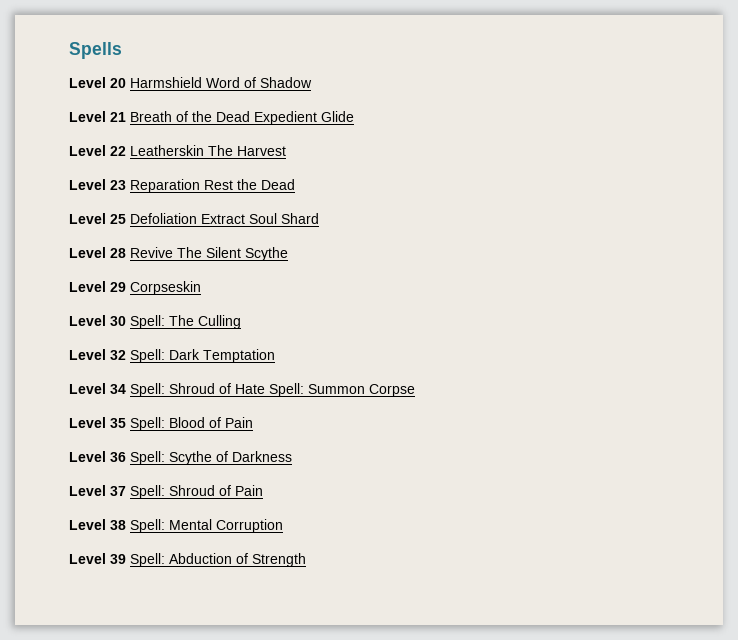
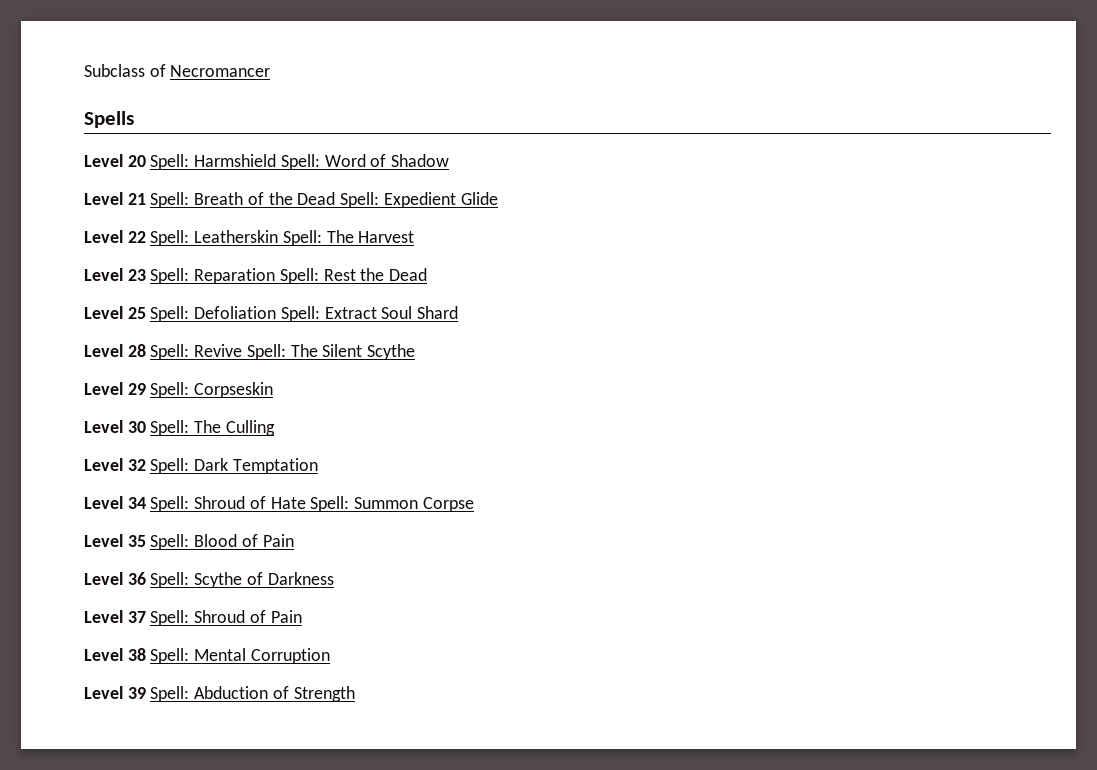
+ Subclass of Necromancer
- Level 20 Harmshield Word of Shadow
+ Level 20 Spell: Harmshield Spell: Word of Shadow
- Level 21 Breath of the Dead Expedient Glide
+ Level 21 Spell: Breath of the Dead Spell: Expedient Glide
- Level 22 Leatherskin The Harvest
+ Level 22 Spell: Leatherskin Spell: The Harvest
- Level 23 Reparation Rest the Dead
+ Level 23 Spell: Reparation Spell: Rest the Dead
- Level 25 Defoliation Extract Soul Shard
+ Level 25 Spell: Defoliation Spell: Extract Soul Shard
- Level 28 Revive The Silent Scythe
+ Level 28 Spell: Revive Spell: The Silent Scythe
- Level 29 Corpseskin
+ Level 29 Spell: Corpseskin

